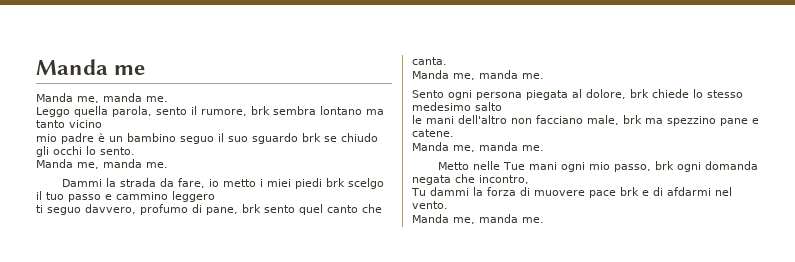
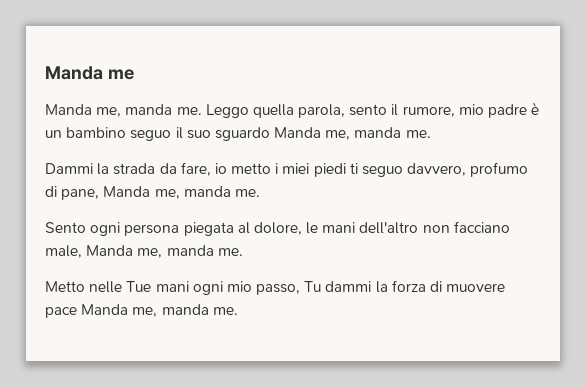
  Manda me
- Manda me, manda me.
- Leggo quella parola, sento il rumore, brk sembra lontano ma tanto vicino
- mio padre è un bambino seguo il suo sguardo brk se chiudo gli occhi lo sento.
- Manda me, manda me.
+ Manda me, manda me. Leggo quella parola, sento il rumore, mio padre è un bambino seguo il suo sguardo Manda me, manda me.
- Dammi la strada da fare, io metto i miei piedi brk scelgo il tuo passo e cammino leggero
- ti seguo davvero, profumo di pane, brk sento quel canto che canta.
- Manda me, manda me.
+ Dammi la strada da fare, io metto i miei piedi ti seguo davvero, profumo di pane, Manda me, manda me.
- Sento ogni persona piegata al dolore, brk chiede lo stesso medesimo salto
- le mani dell'altro non facciano male, brk ma spezzino pane e catene.
- Manda me, manda me.
+ Sento ogni persona piegata al dolore, le mani dell'altro non facciano male, Manda me, manda me.
- Metto nelle Tue mani ogni mio passo, brk ogni domanda negata che incontro,
- Tu dammi la forza di muovere pace brk e di afdarmi nel vento.
- Manda me, manda me.
+ Metto nelle Tue mani ogni mio passo, Tu dammi la forza di muovere pace Manda me, manda me.

